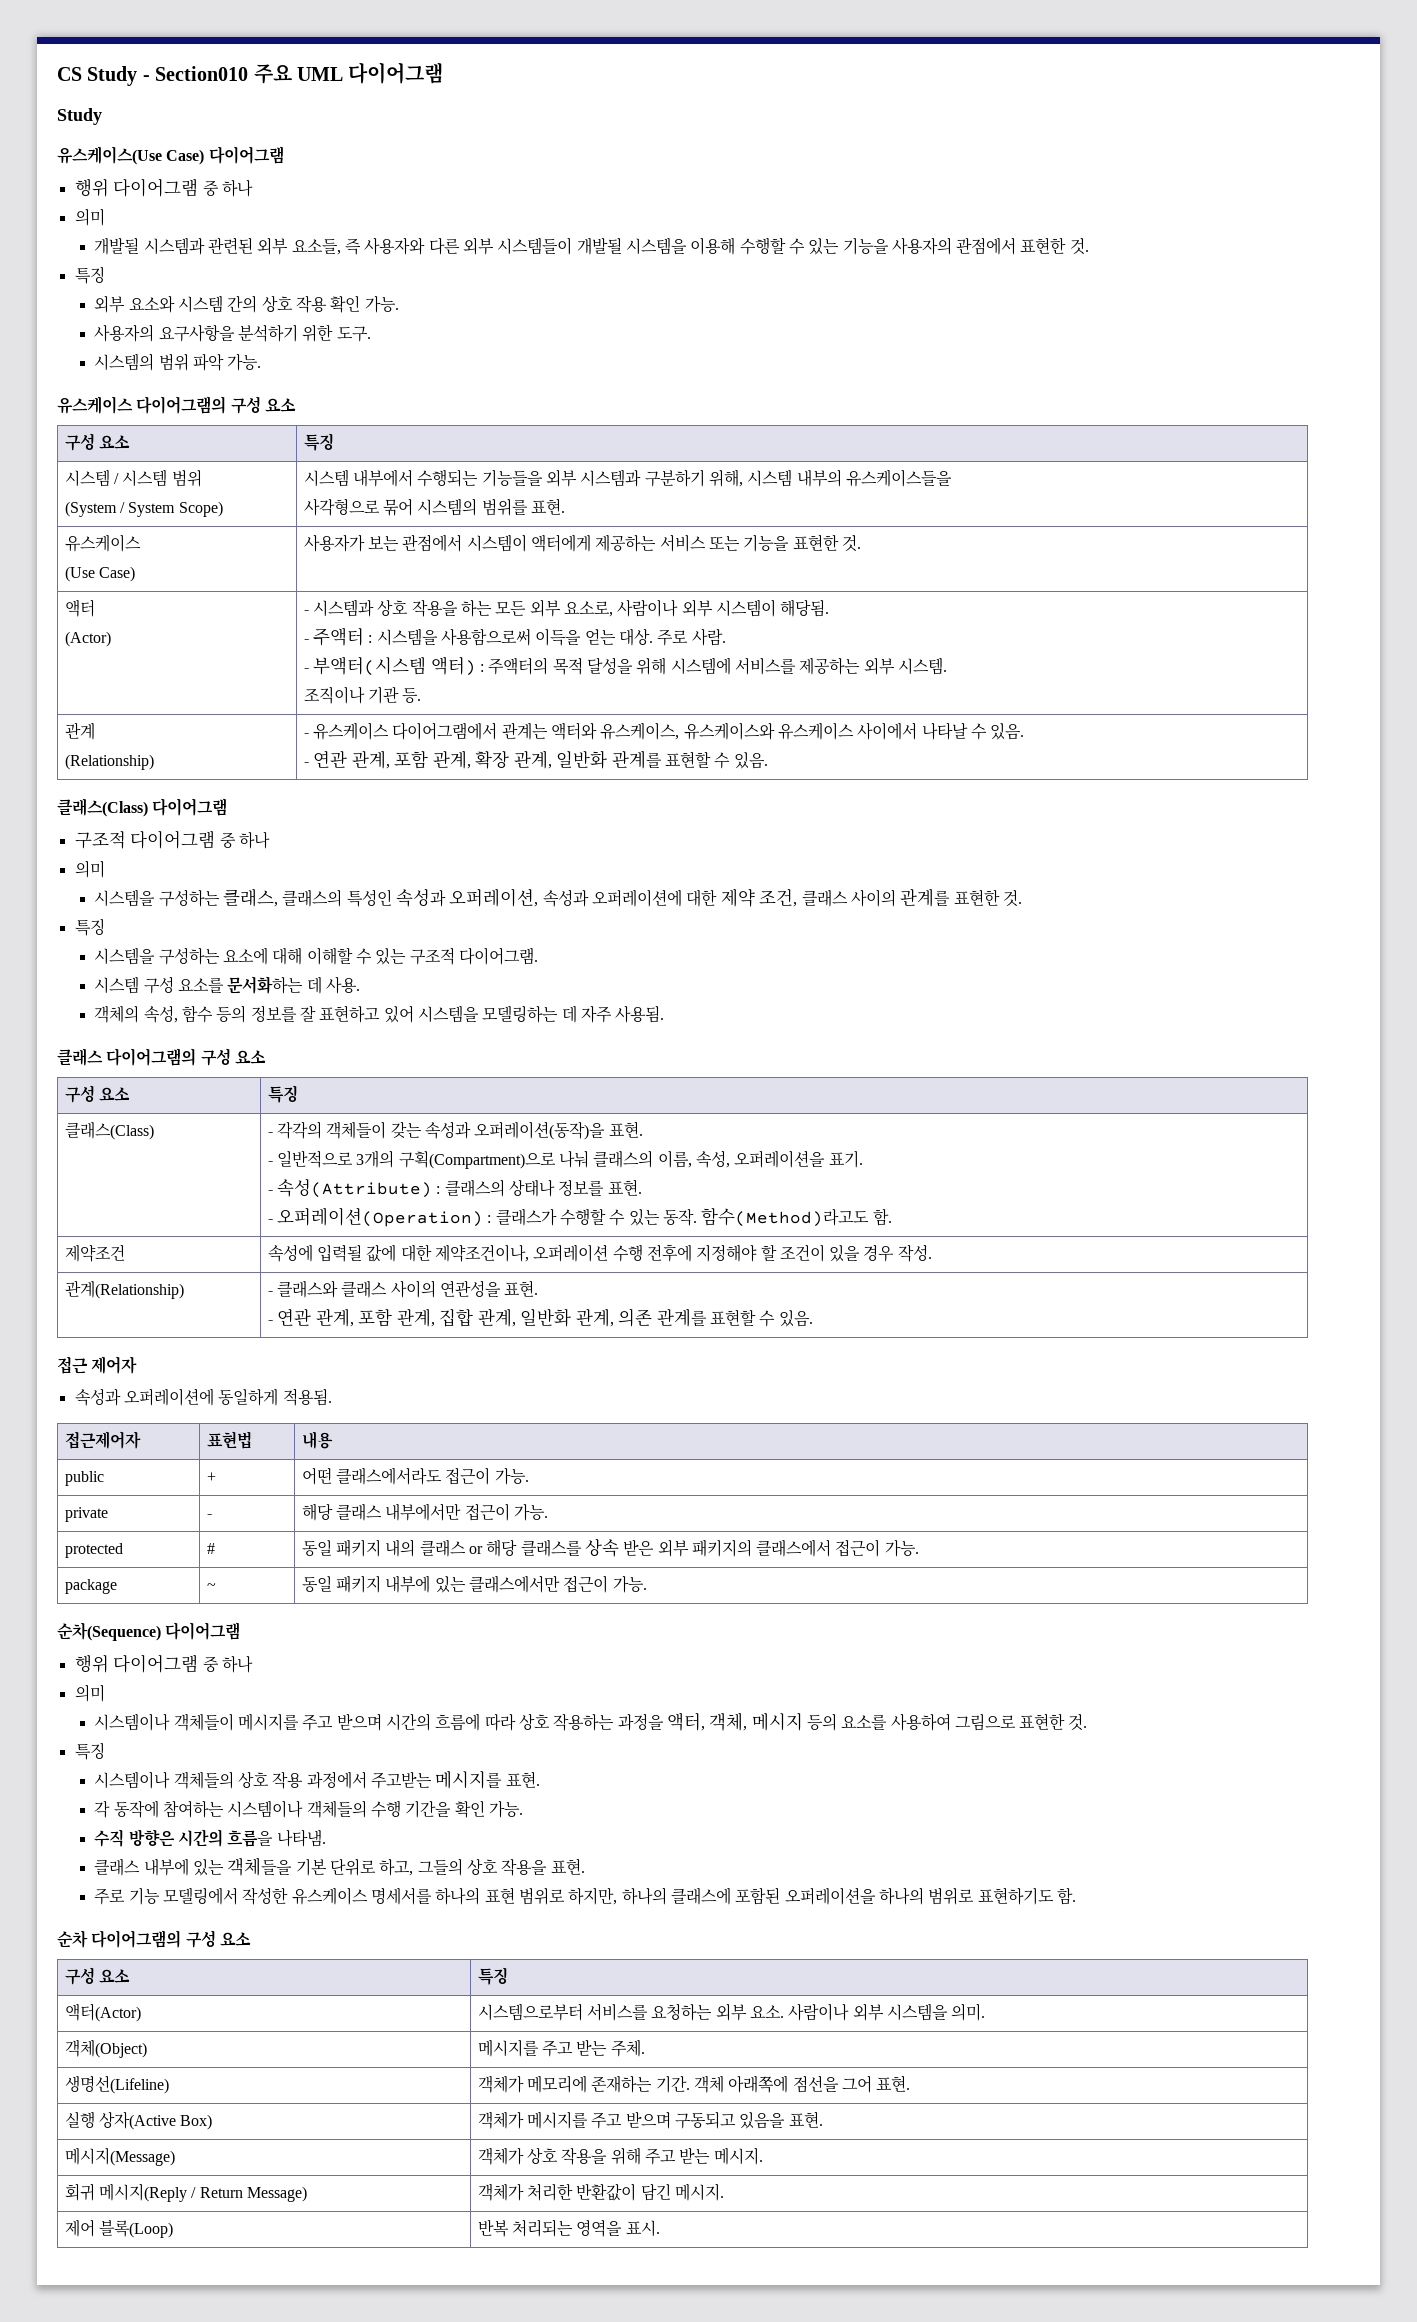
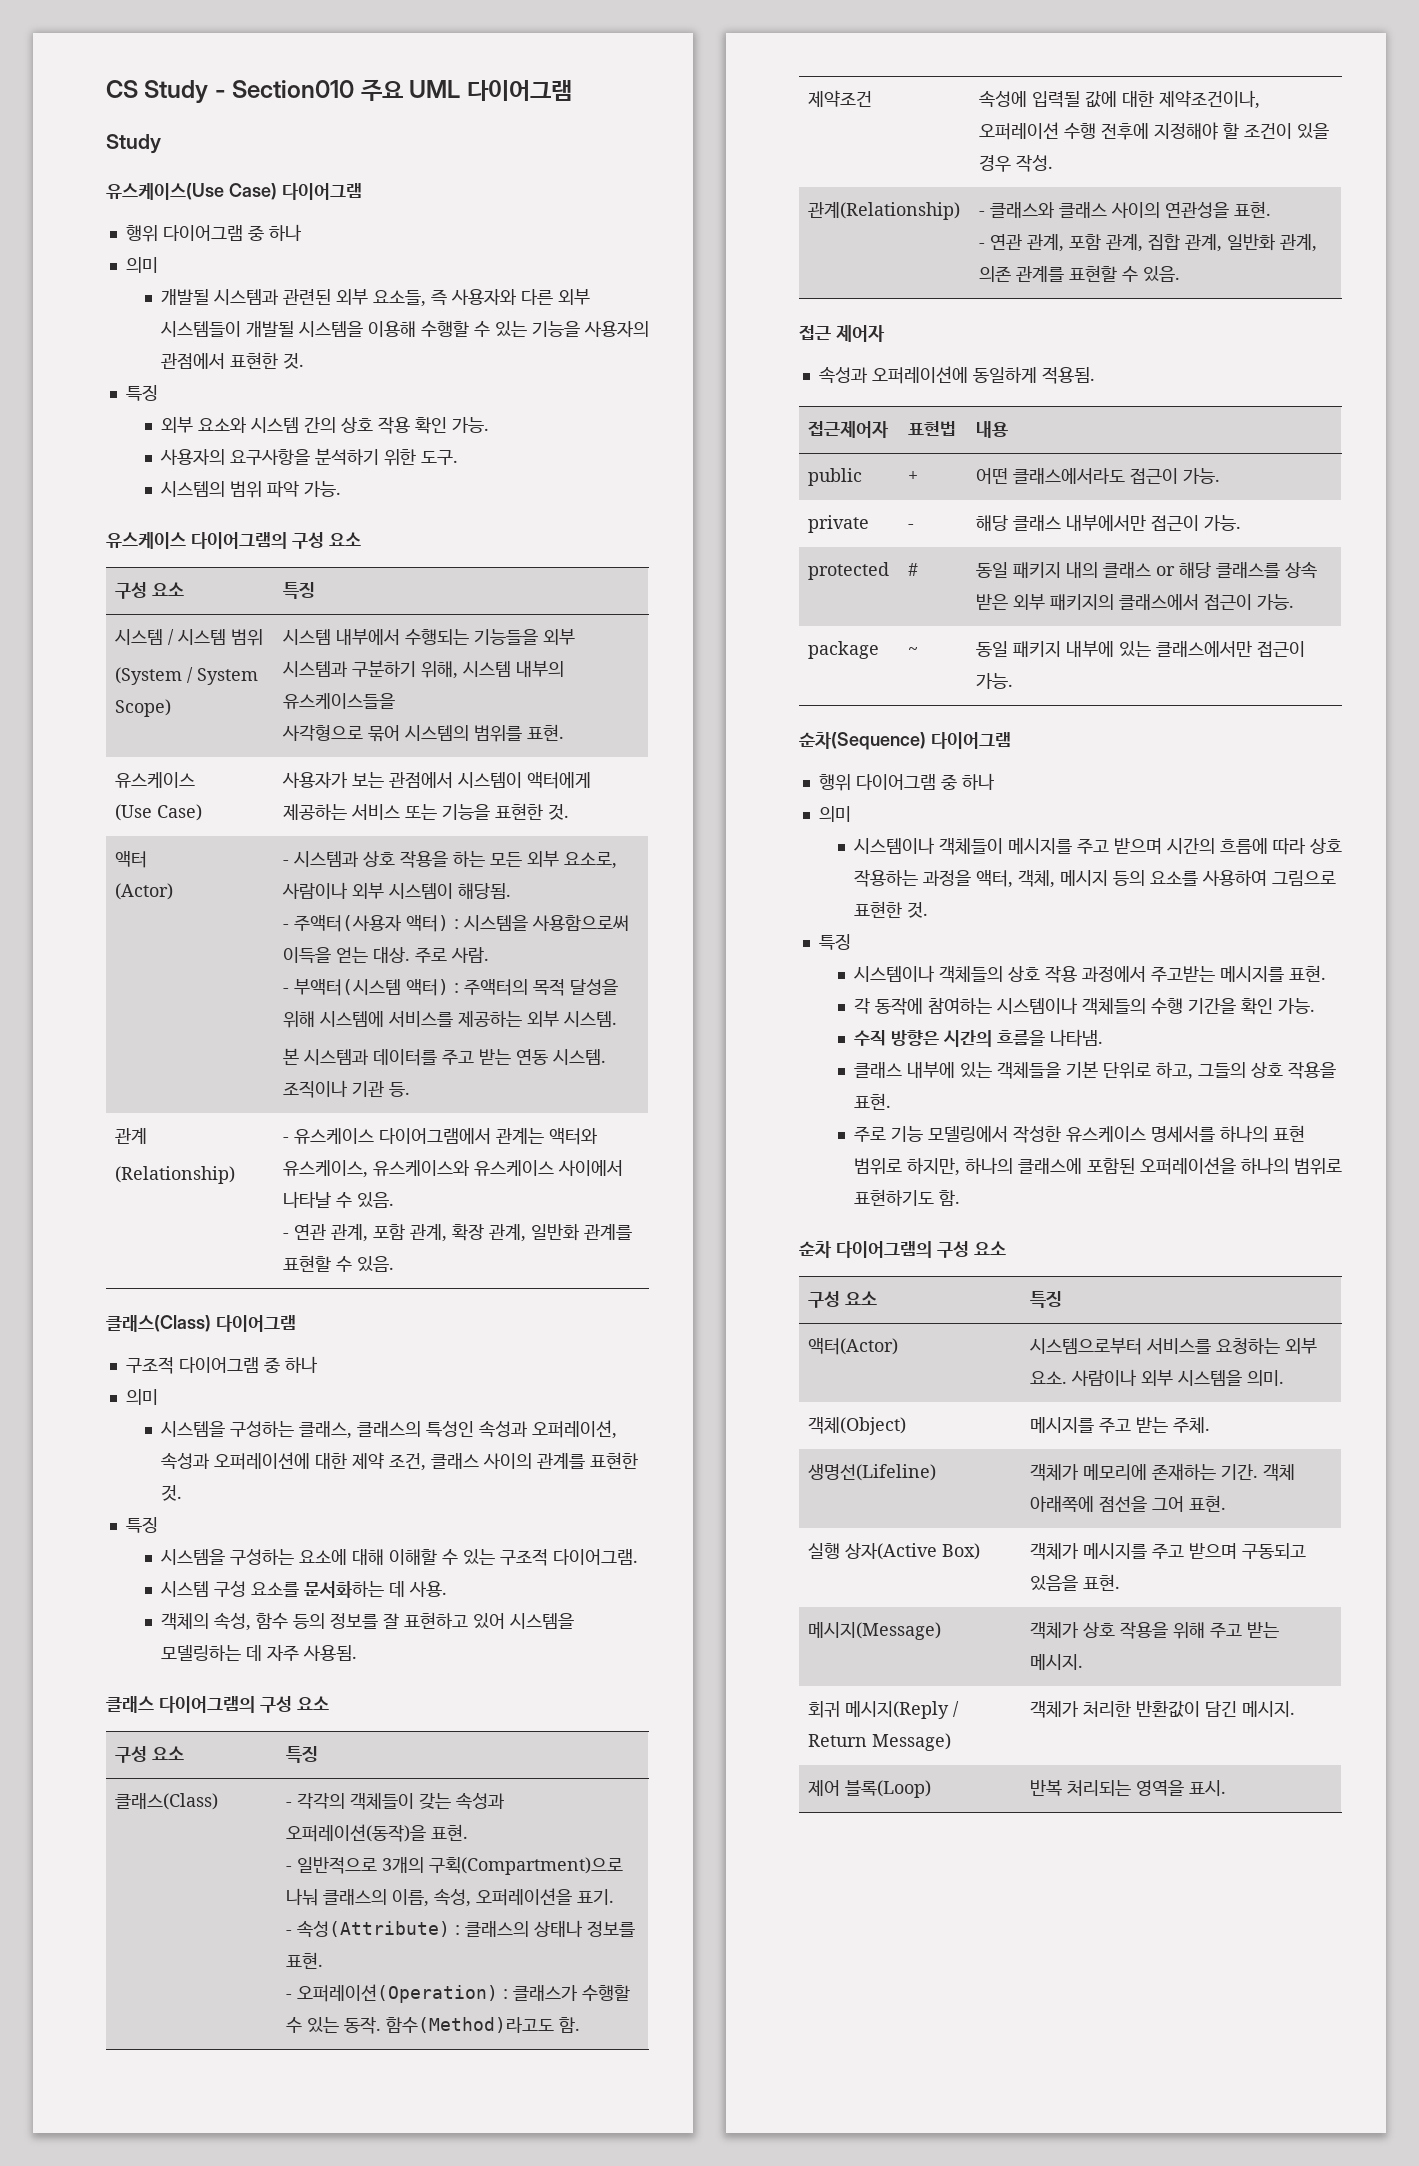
- - 주액터 : 시스템을 사용함으로써 이득을 얻는 대상.
+ - 주액터(사용자 액터) : 시스템을 사용함으로써 이득을 얻는 대상.
+ 본 시스템과 데이터를 주고 받는 연동 시스템.

